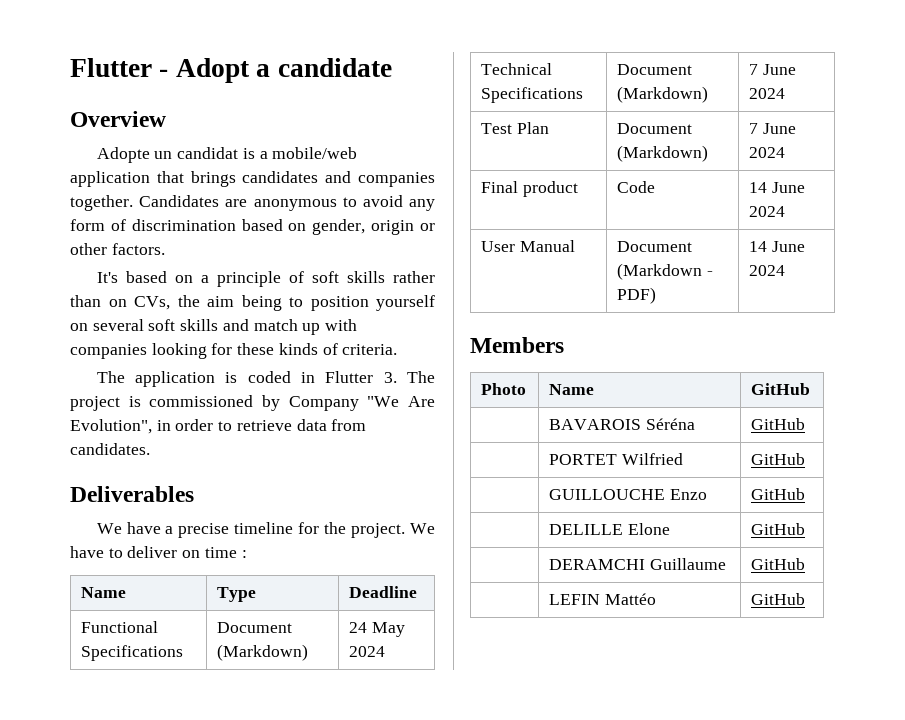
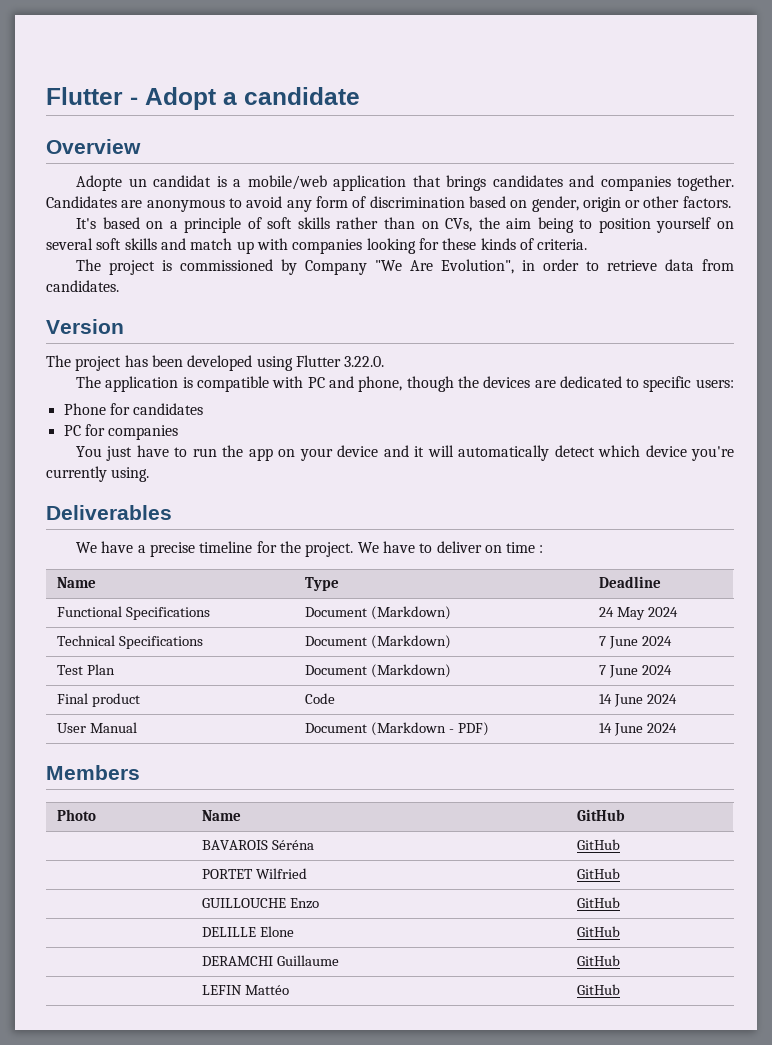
- The application is coded in Flutter 3. The project is commissioned by Company "We Are Evolution", in order to retrieve data from candidates.
+ The project is commissioned by Company "We Are Evolution", in order to retrieve data from candidates.
+ Version
+ The project has been developed using Flutter 3.22.0.
+ The application is compatible with PC and phone, though the devices are dedicated to specific users:
+ Phone for candidates
+ PC for companies
+ You just have to run the app on your device and it will automatically detect which device you're currently using.

